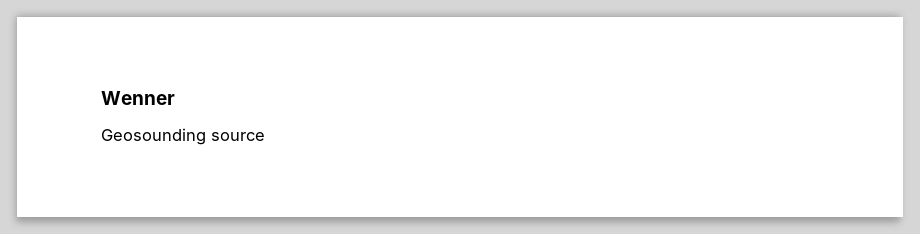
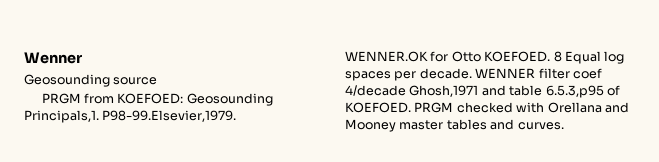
+ PRGM from KOEFOED: Geosounding Principals,1. P98-99.Elsevier,1979. WENNER.OK for Otto KOEFOED. 8 Equal log spaces per decade. WENNER filter coef 4/decade Ghosh,1971 and table 6.5.3,p95 of KOEFOED. PRGM checked with Orellana and Mooney master tables and curves.

